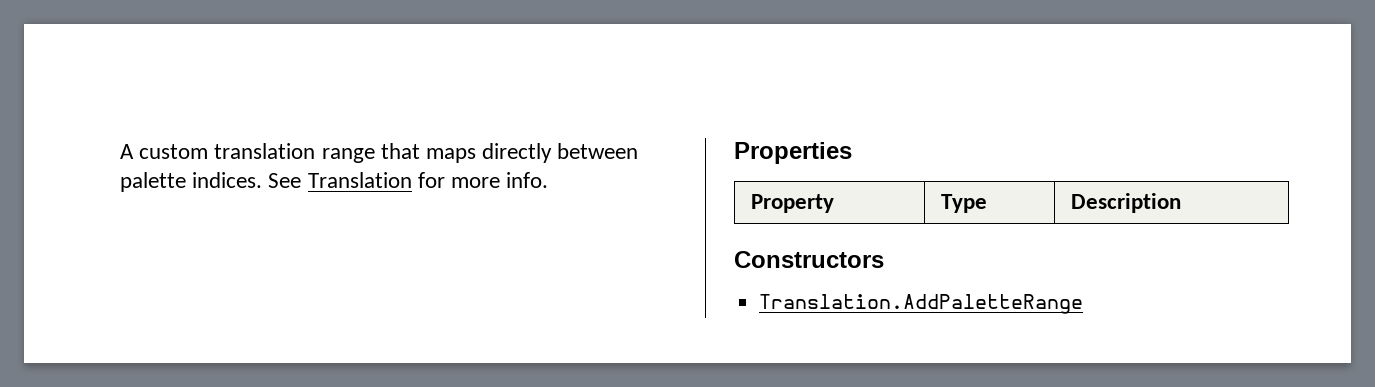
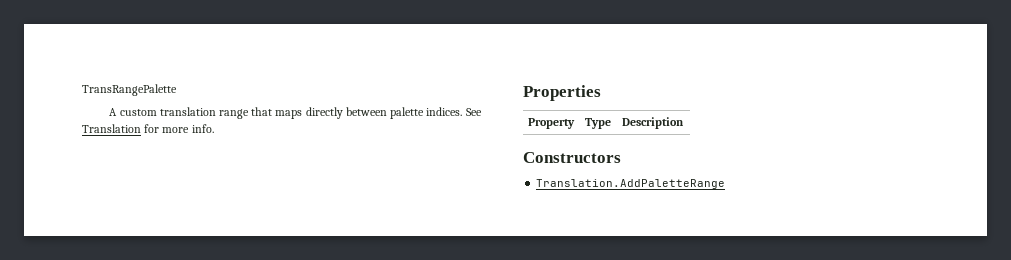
+ TransRangePalette

